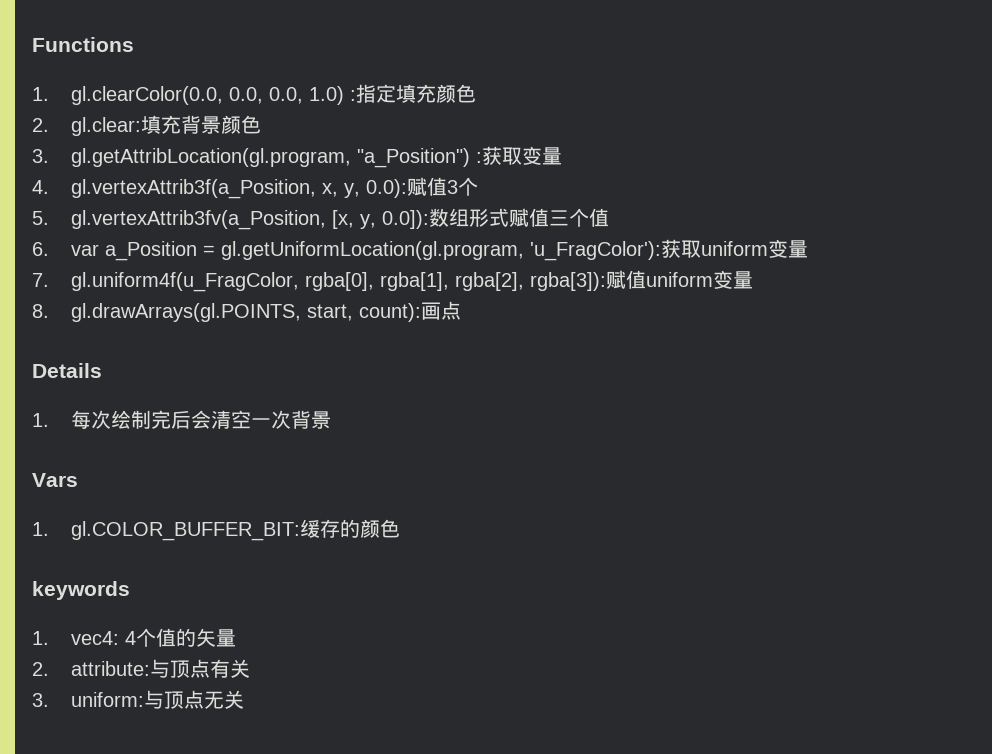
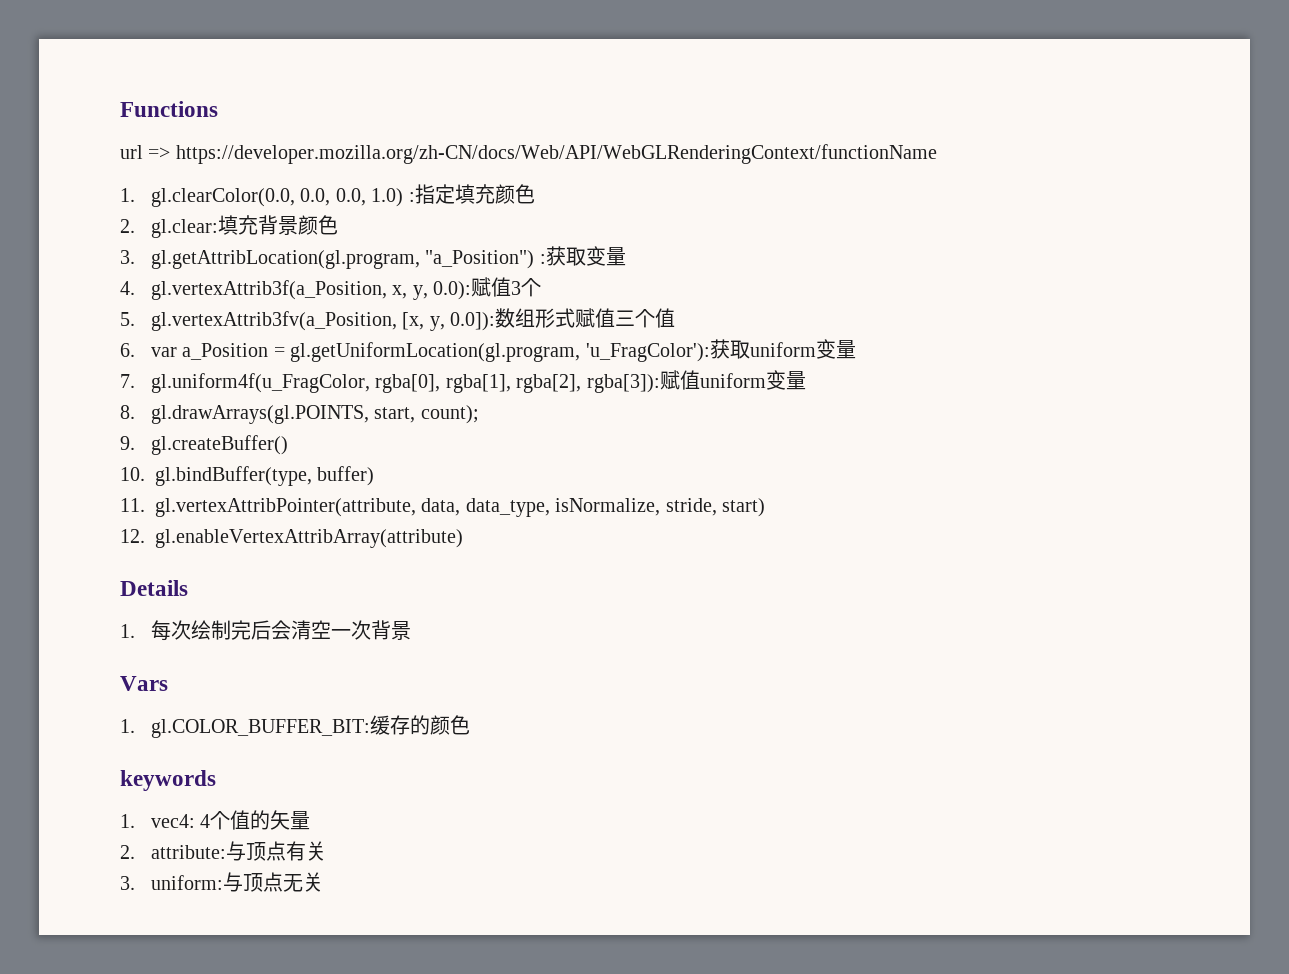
+ url => https://developer.mozilla.org/zh-CN/docs/Web/API/WebGLRenderingContext/functionName
- 8. gl.drawArrays(gl.POINTS, start, count):画点
+ 8. gl.drawArrays(gl.POINTS, start, count);
+ 9. gl.createBuffer()
+ 10. gl.bindBuffer(type, buffer)
+ 11. gl.vertexAttribPointer(attribute, data, data_type, isNormalize, stride, start)
+ 12. gl.enableVertexAttribArray(attribute)

